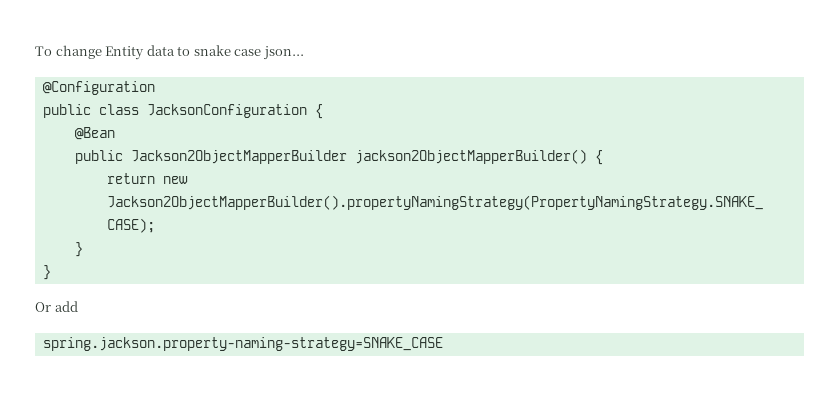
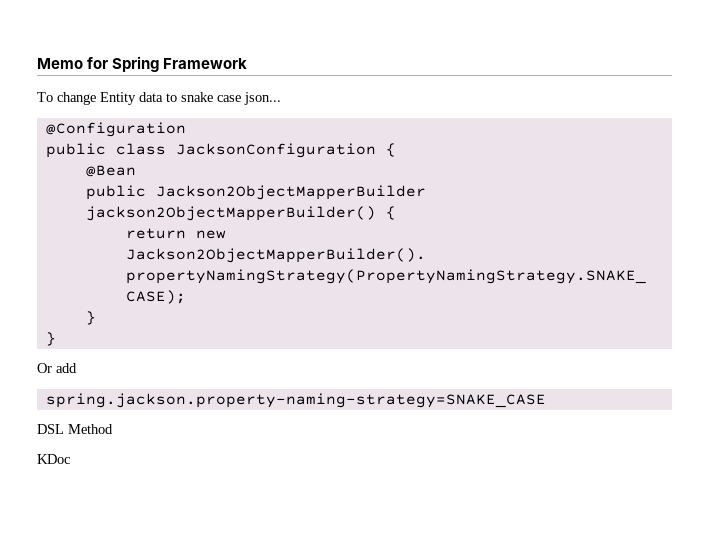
+ Memo for Spring Framework
+ DSL Method
+ KDoc

